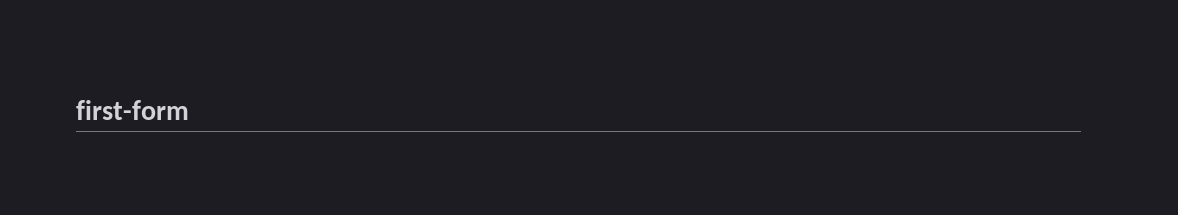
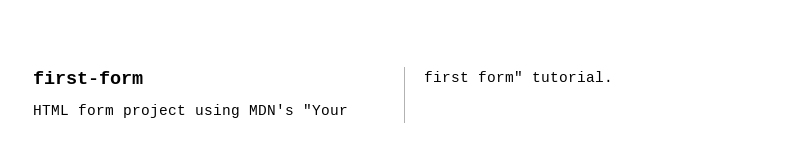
+ HTML form project using MDN's "Your first form" tutorial.

